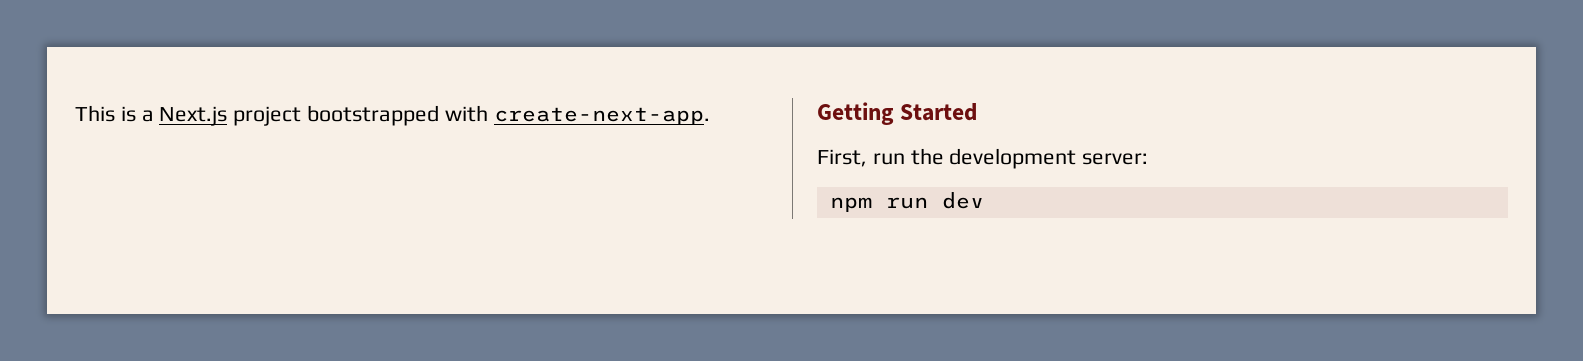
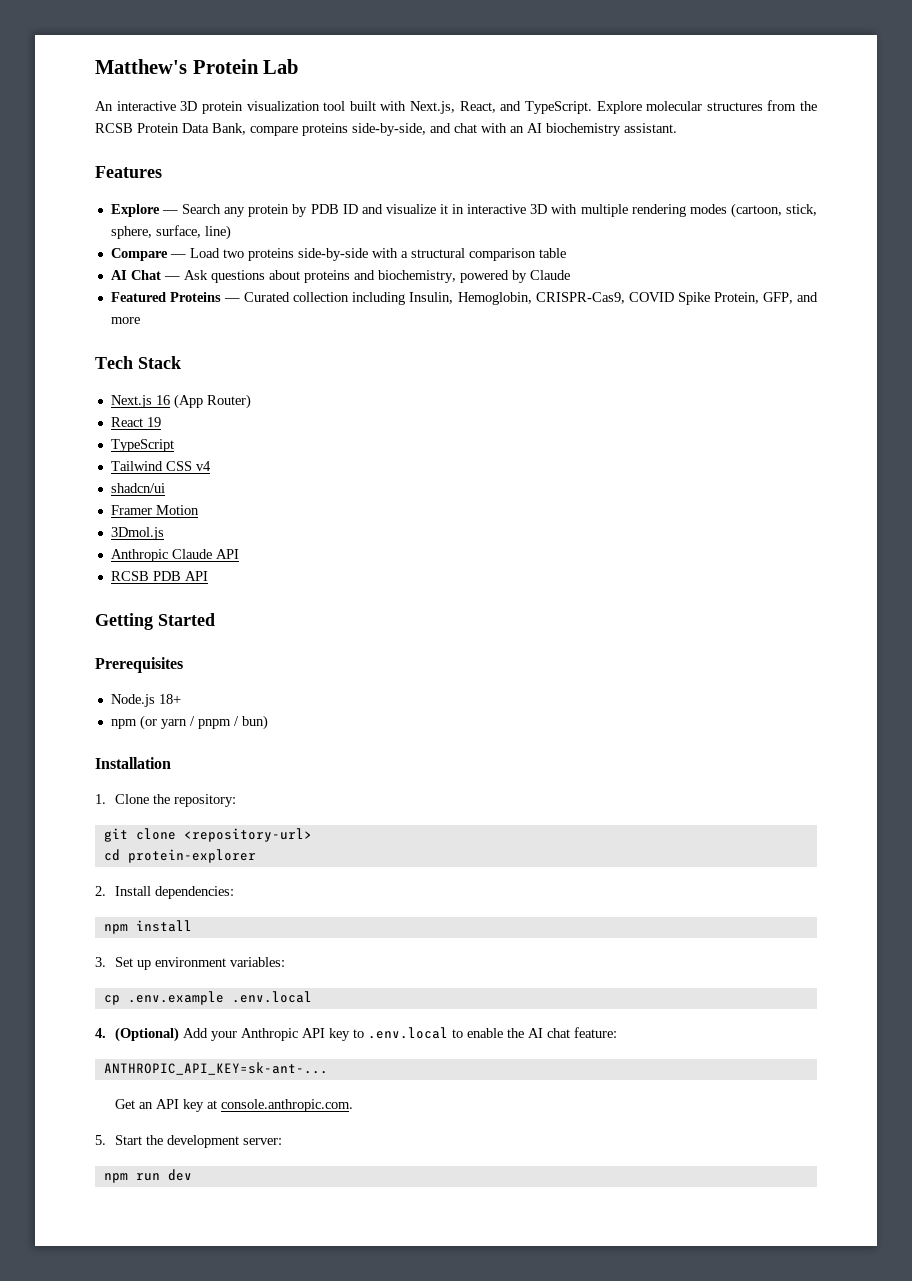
- This is a Next.js project bootstrapped with create-next-app.
+ Matthew's Protein Lab
+ An interactive 3D protein visualization tool built with Next.js, React, and TypeScript. Explore molecular structures from the RCSB Protein Data Bank, compare proteins side-by-side, and chat with an AI biochemistry assistant.
+ Features
+ Explore — Search any protein by PDB ID and visualize it in interactive 3D with multiple rendering modes (cartoon, stick, sphere, surface, line)
+ Compare — Load two proteins side-by-side with a structural comparison table
+ AI Chat — Ask questions about proteins and biochemistry, powered by Claude
+ Featured Proteins — Curated collection including Insulin, Hemoglobin, CRISPR-Cas9, COVID Spike Protein, GFP, and more
+ Tech Stack
+ Next.js 16 (App Router)
+ React 19
+ TypeScript
+ Tailwind CSS v4
+ shadcn/ui
+ Framer Motion
+ 3Dmol.js
+ Anthropic Claude API
+ RCSB PDB API
  Getting Started
- First, run the development server:
+ Prerequisites
+ Node.js 18+
+ npm (or yarn / pnpm / bun)
+ Installation
+ 1. Clone the repository:
+ git clone <repository-url>
+ cd protein-explorer
+ 2. Install dependencies:
+ npm install
+ 3. Set up environment variables:
+ cp .env.example .env.local
+ 4. (Optional) Add your Anthropic API key to .env.local to enable the AI chat feature:
+ ANTHROPIC_API_KEY=sk-ant-...
+ Get an API key at console.anthropic.com.
+ 5. Start the development server:

